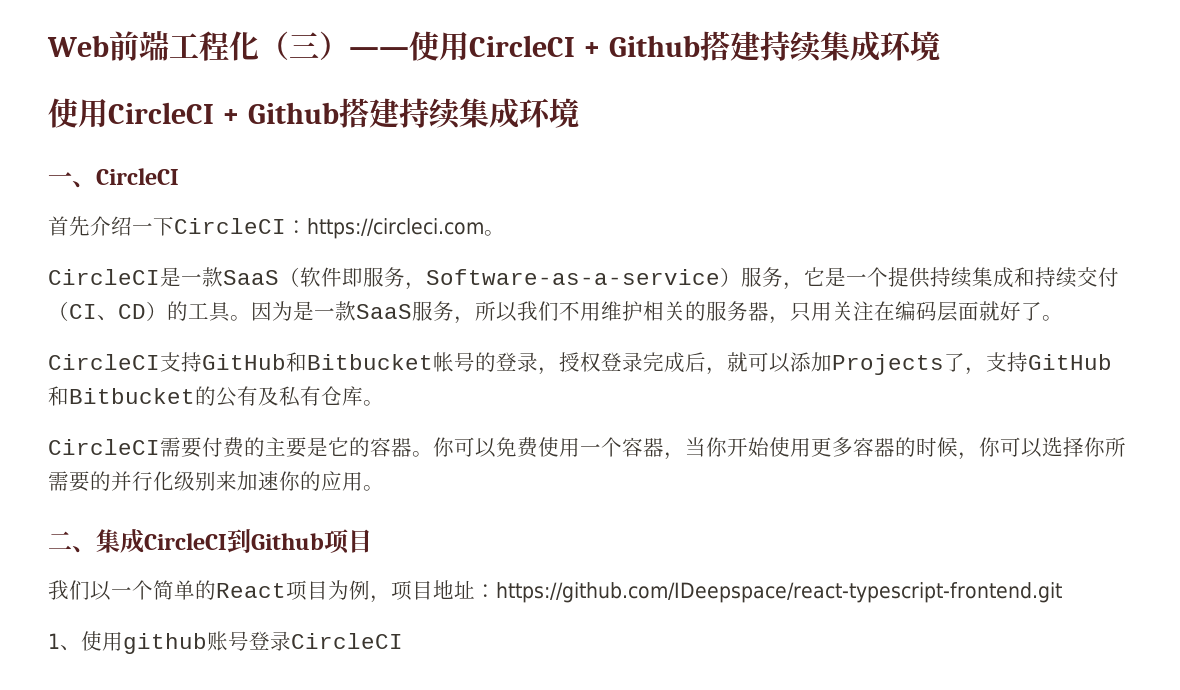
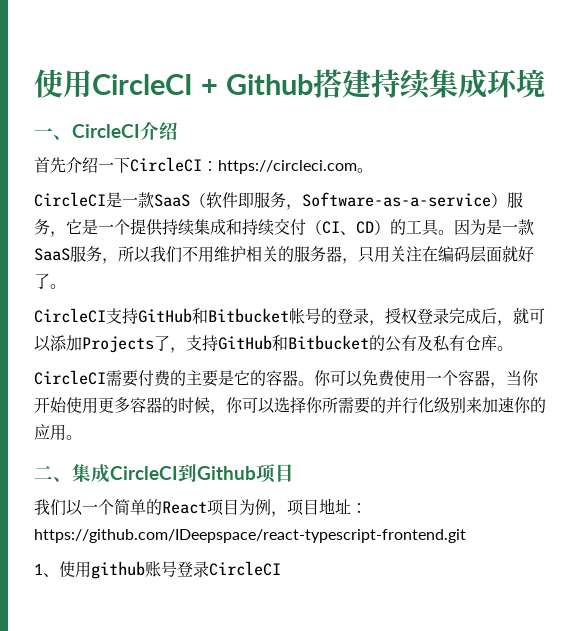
- Web前端工程化（三）——使用CircleCI + Github搭建持续集成环境
- 一、CircleCI
+ 一、CircleCI介绍

